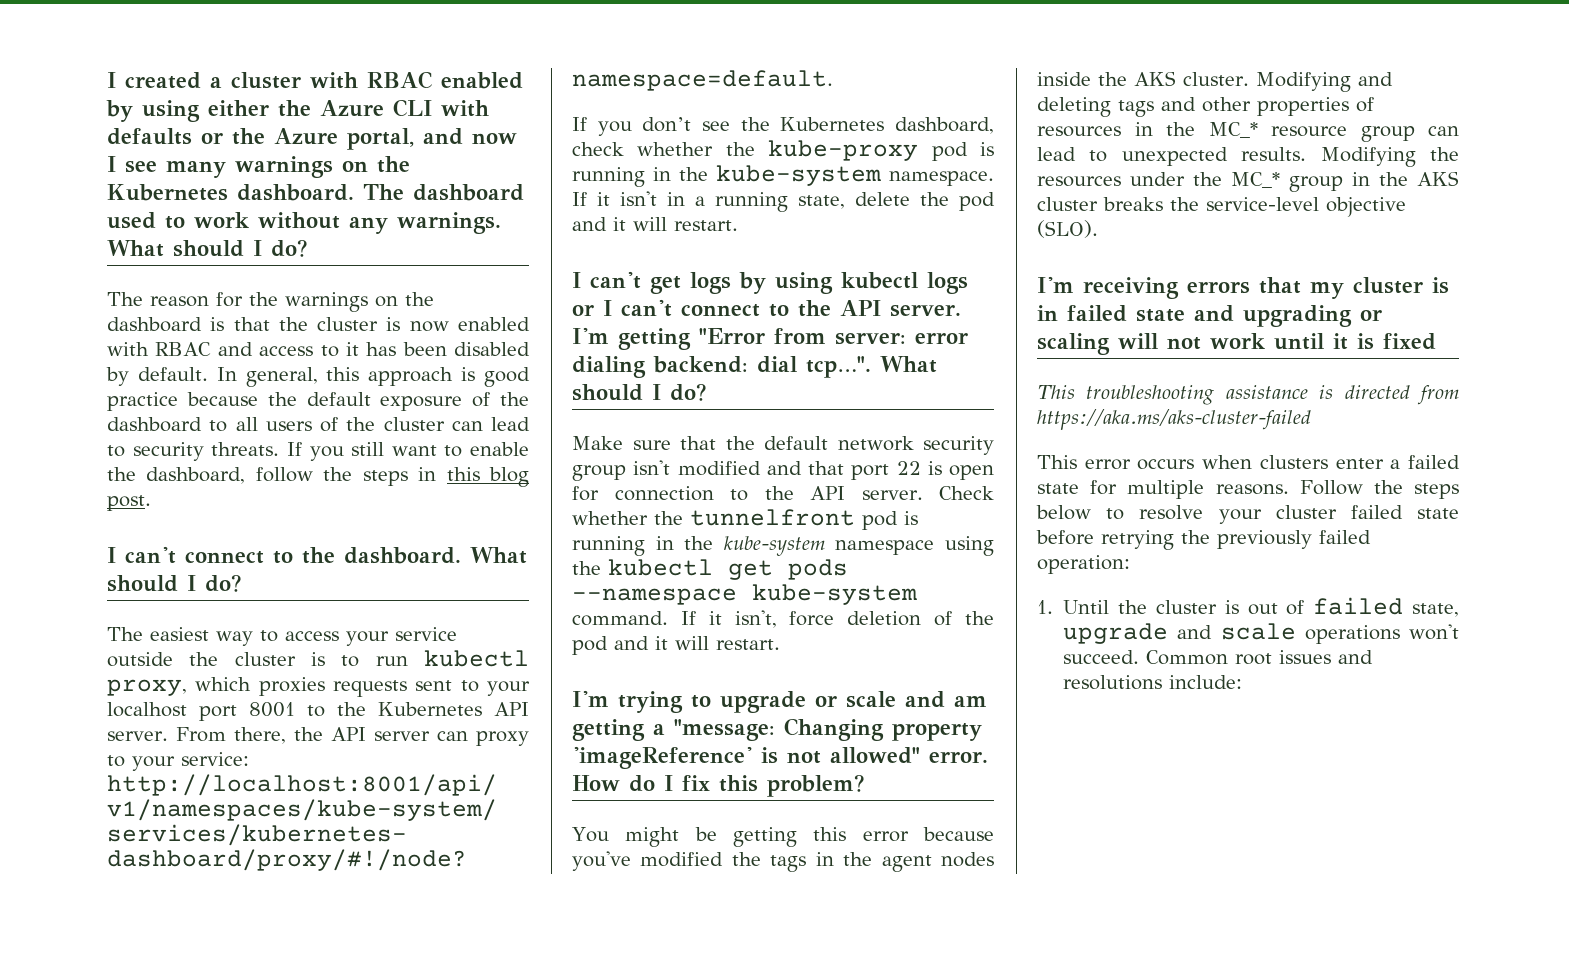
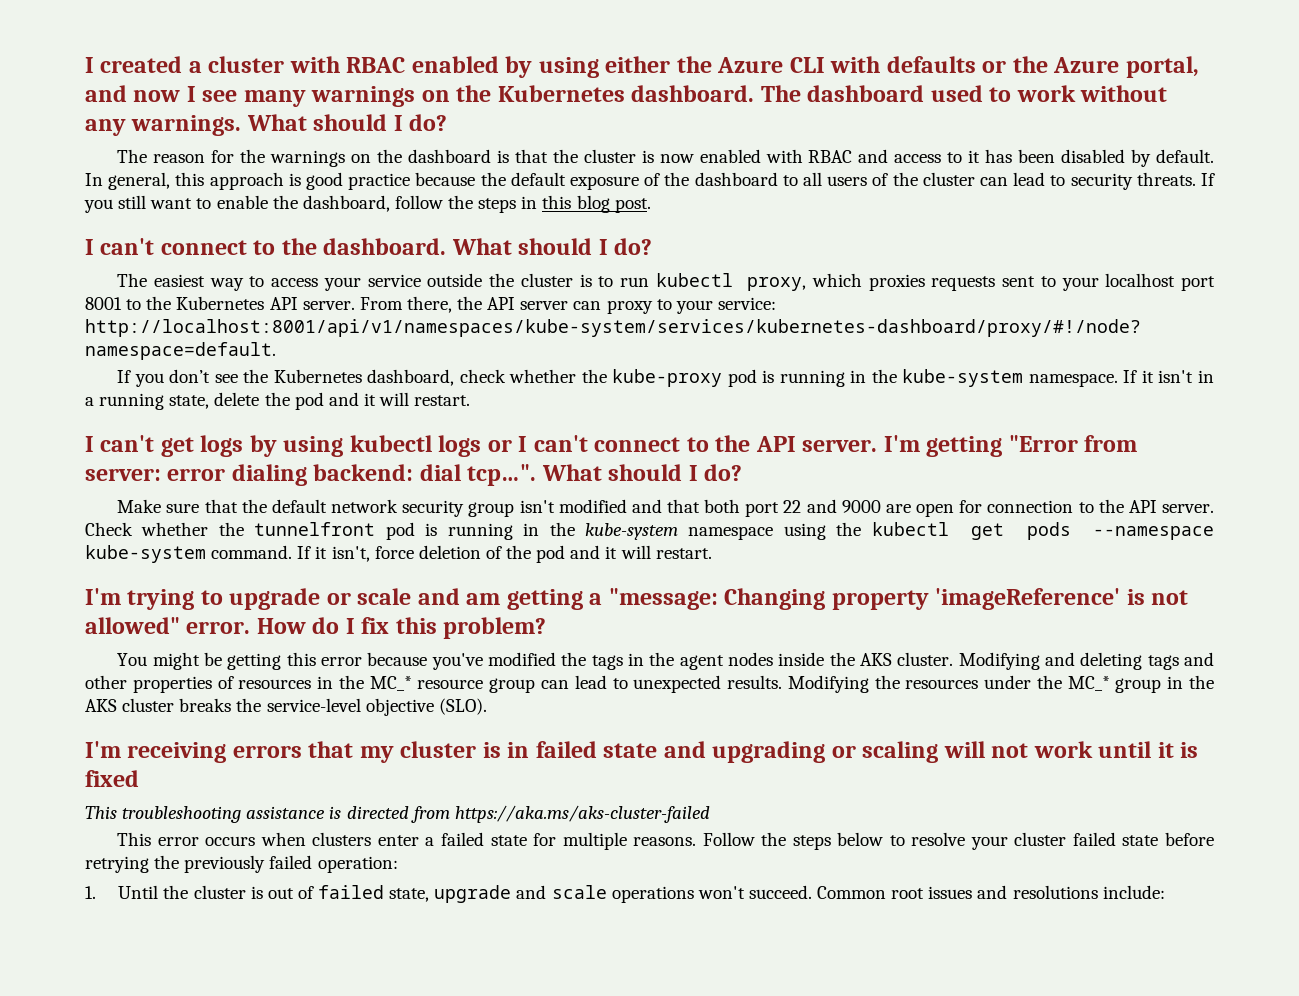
- Make sure that the default network security group isn't modified and that port 22 is open for connection to the API server.
+ Make sure that the default network security group isn't modified and that both port 22 and 9000 are open for connection to the API server.

